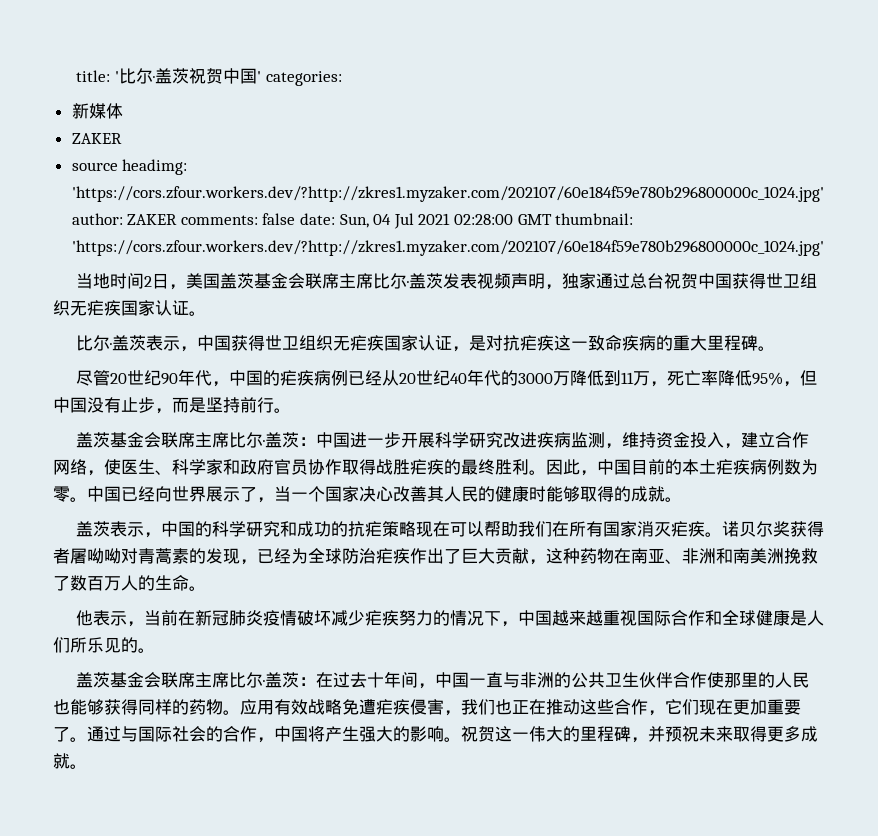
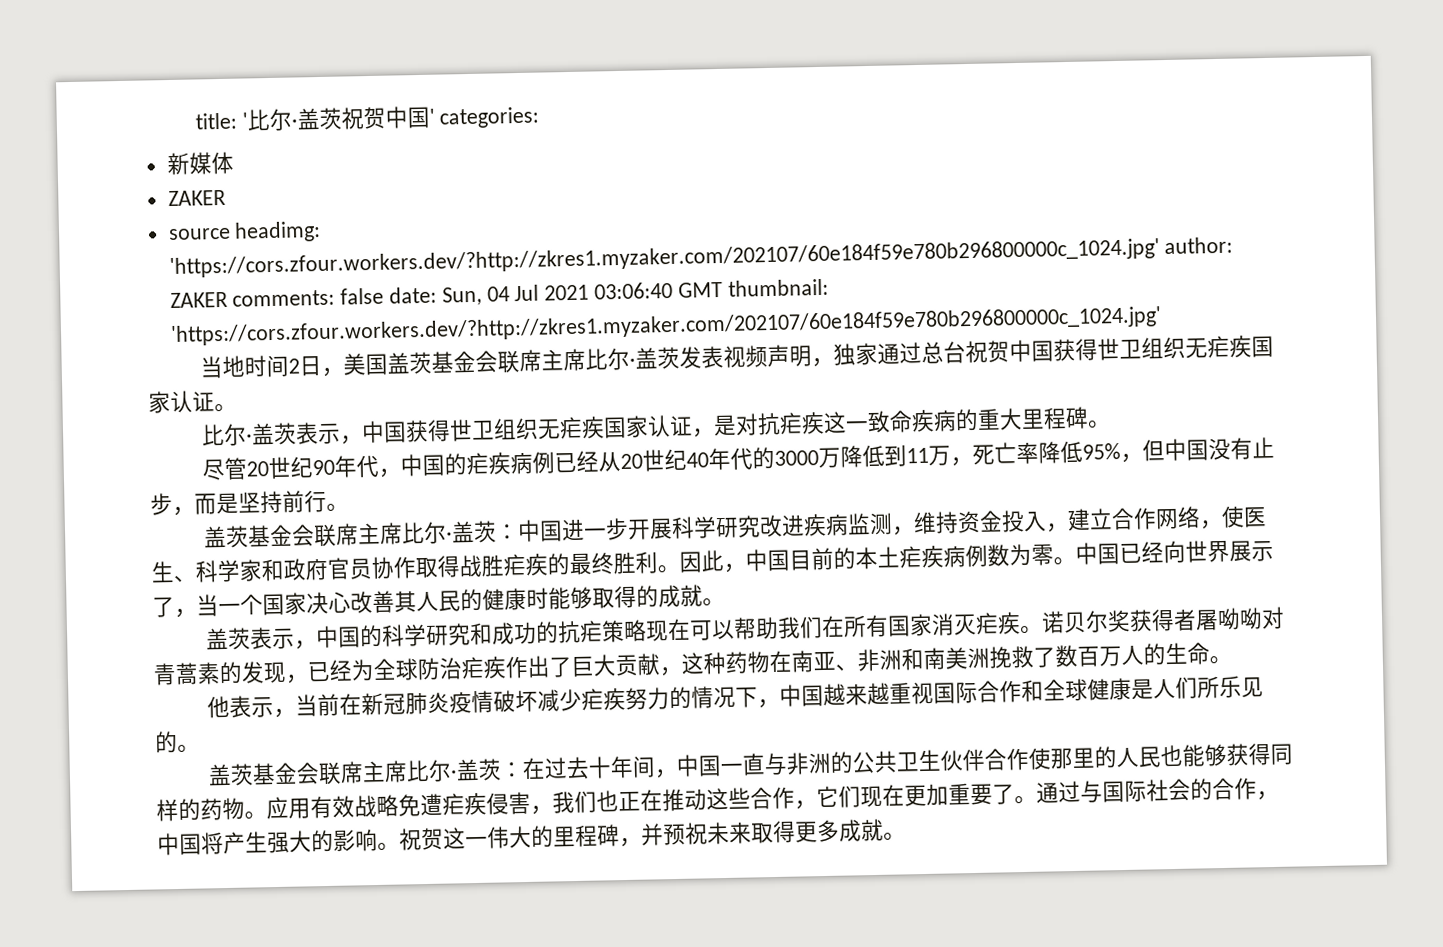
- source headimg: 'https://cors.zfour.workers.dev/?http://zkres1.myzaker.com/202107/60e184f59e780b296800000c_1024.jpg' author: ZAKER comments: false date: Sun, 04 Jul 2021 02:28:00 GMT thumbnail: 'https://cors.zfour.workers.dev/?http://zkres1.myzaker.com/202107/60e184f59e780b296800000c_1024.jpg'
+ source headimg: 'https://cors.zfour.workers.dev/?http://zkres1.myzaker.com/202107/60e184f59e780b296800000c_1024.jpg' author: ZAKER comments: false date: Sun, 04 Jul 2021 03:06:40 GMT thumbnail: 'https://cors.zfour.workers.dev/?http://zkres1.myzaker.com/202107/60e184f59e780b296800000c_1024.jpg'

